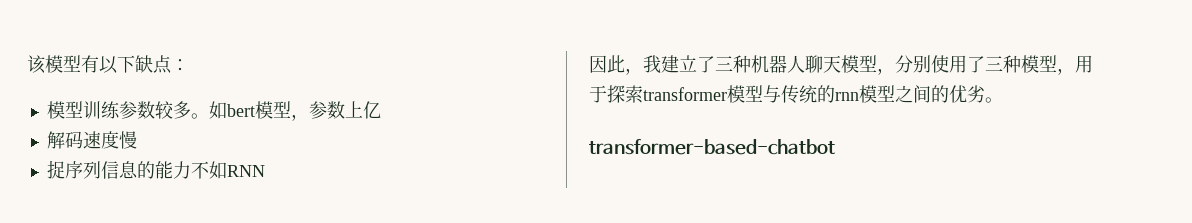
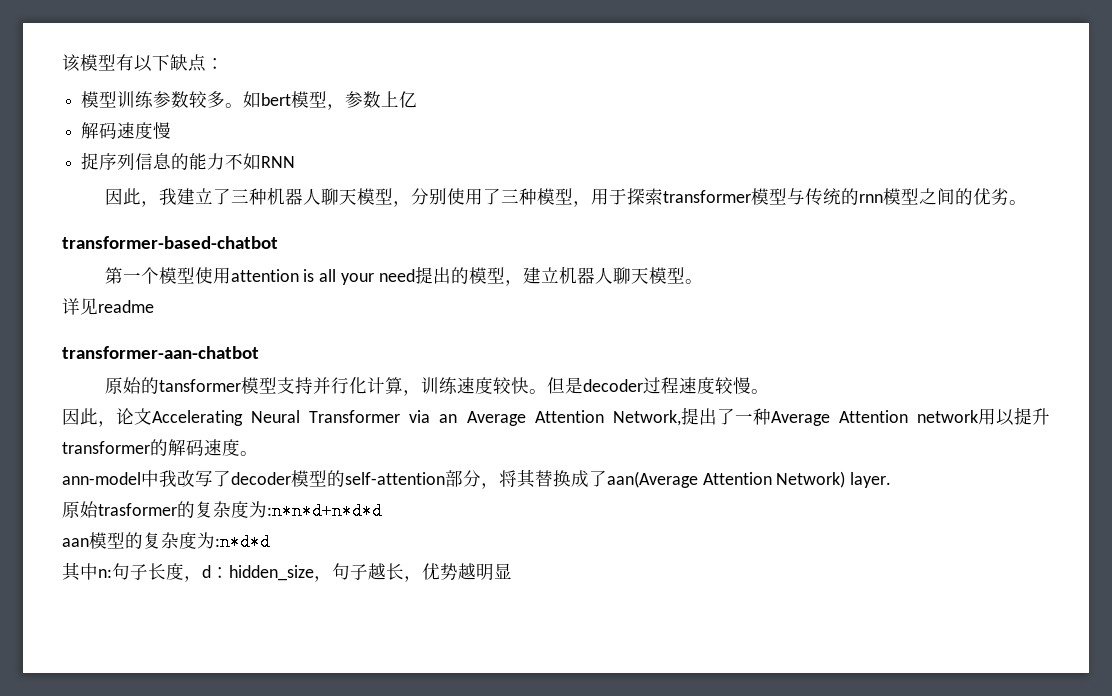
+ 第一个模型使用attention is all your need提出的模型，建立机器人聊天模型。
+ 详见readme
+ transformer-aan-chatbot
+ 原始的tansformer模型支持并行化计算，训练速度较快。但是decoder过程速度较慢。
+ 因此，论文Accelerating Neural Transformer via an Average Attention Network,提出了一种Average Attention network用以提升transformer的解码速度。
+ ann-model中我改写了decoder模型的self-attention部分，将其替换成了aan(Average Attention Network) layer.
+ 原始trasformer的复杂度为:n*n*d+n*d*d
+ aan模型的复杂度为:n*d*d
+ 其中n:句子长度，d：hidden_size，句子越长，优势越明显

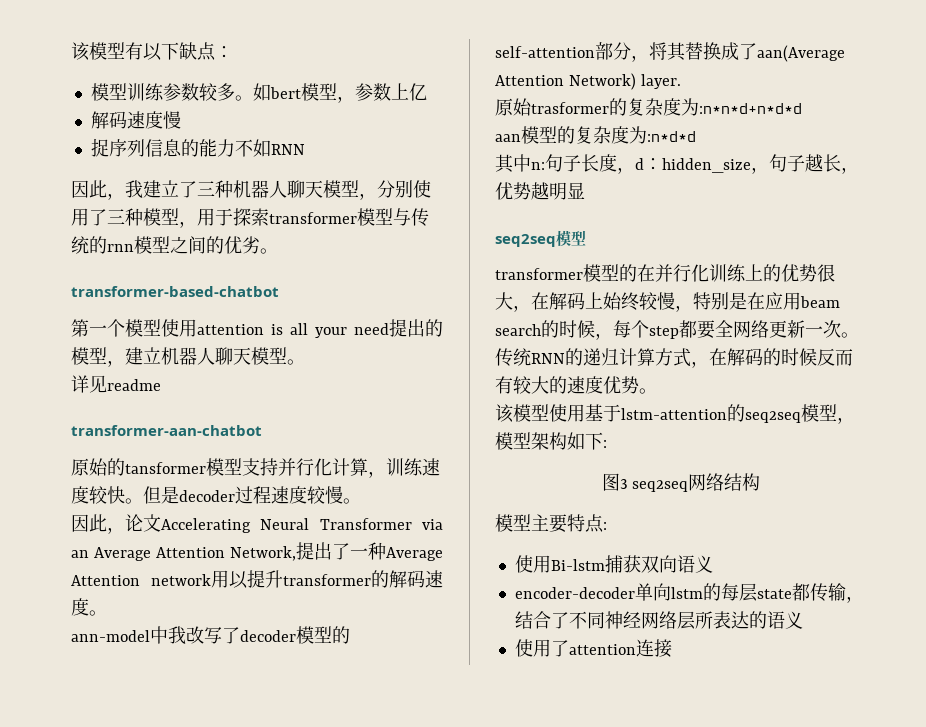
  其中n:句子长度，d：hidden_size，句子越长，优势越明显
+ seq2seq模型
+ transformer模型的在并行化训练上的优势很大，在解码上始终较慢，特别是在应用beam search的时候，每个step都要全网络更新一次。传统RNN的递归计算方式，在解码的时候反而有较大的速度优势。
+ 该模型使用基于lstm-attention的seq2seq模型，模型架构如下:
+ 图3 seq2seq网络结构
+ 模型主要特点:
+ 使用Bi-lstm捕获双向语义
+ encoder-decoder单向lstm的每层state都传输，结合了不同神经网络层所表达的语义
+ 使用了attention连接

